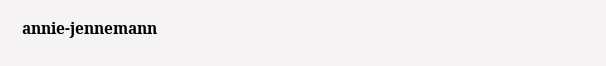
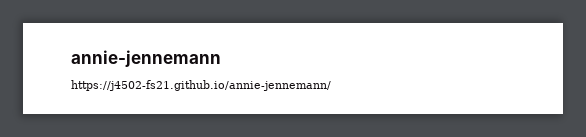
+ https://j4502-fs21.github.io/annie-jennemann/

